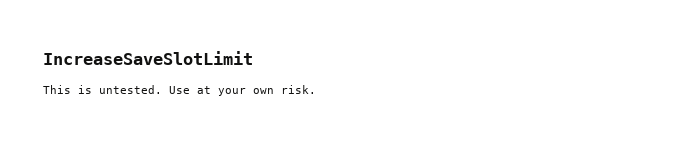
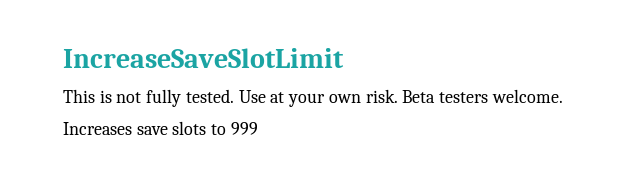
- This is untested.
+ This is not fully tested.
+ Beta testers welcome.
+ Increases save slots to 999

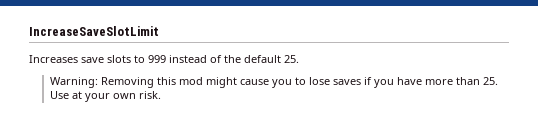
- This is not fully tested. Use at your own risk. Beta testers welcome.
- Increases save slots to 999
+ Increases save slots to 999 instead of the default 25.
+ Warning: Removing this mod might cause you to lose saves if you have more than 25. Use at your own risk.

